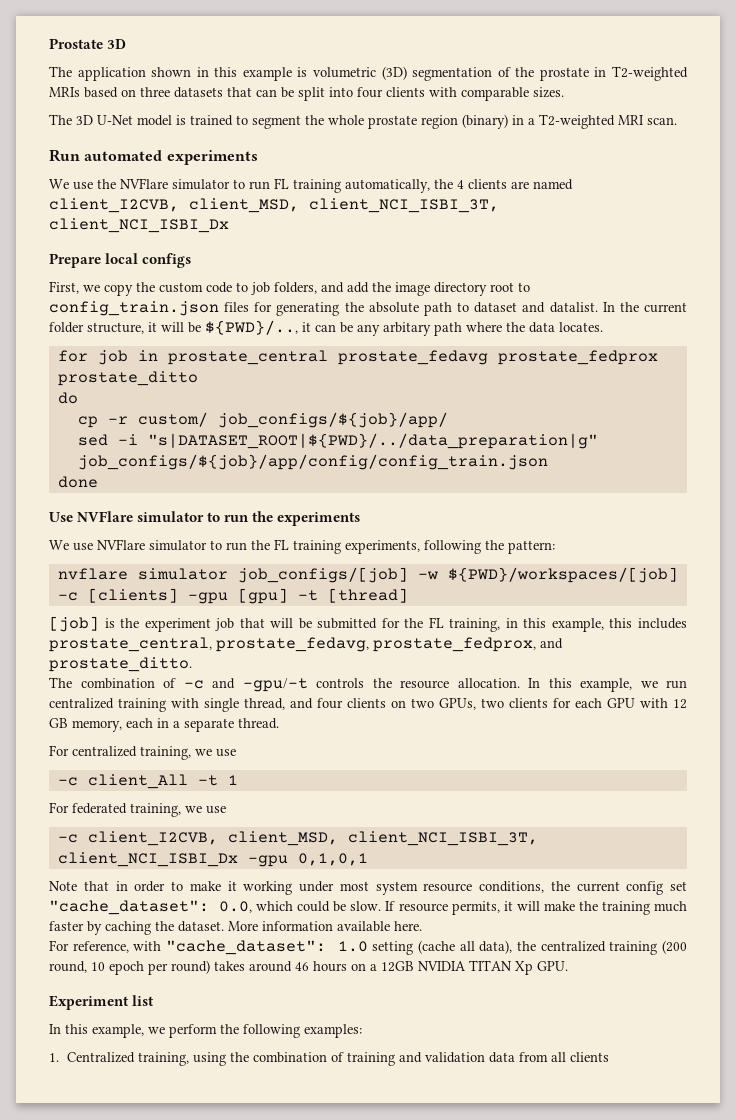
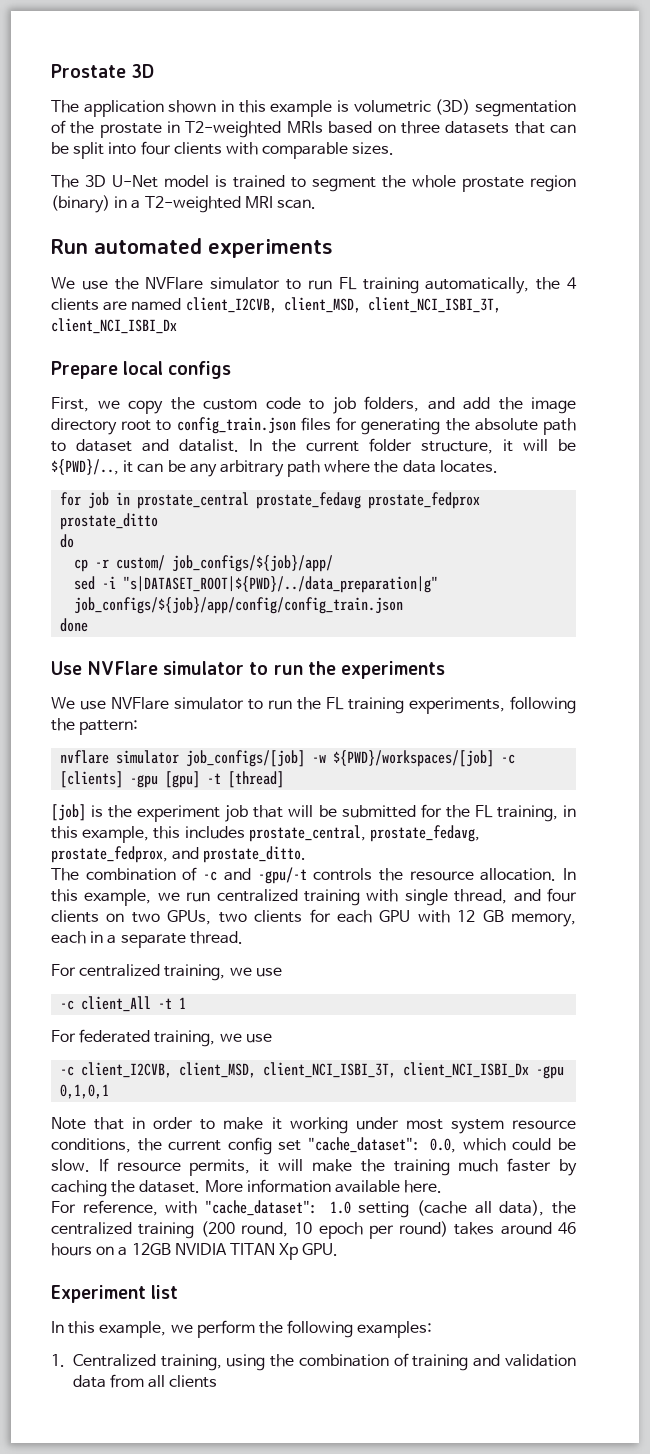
- In the current folder structure, it will be ${PWD}/.., it can be any arbitary path where the data locates.
+ In the current folder structure, it will be ${PWD}/.., it can be any arbitrary path where the data locates.

